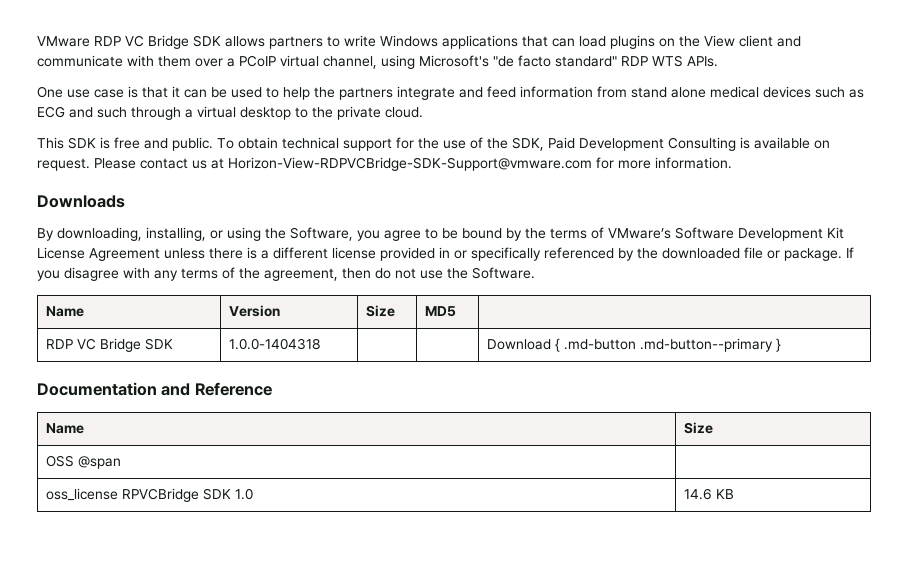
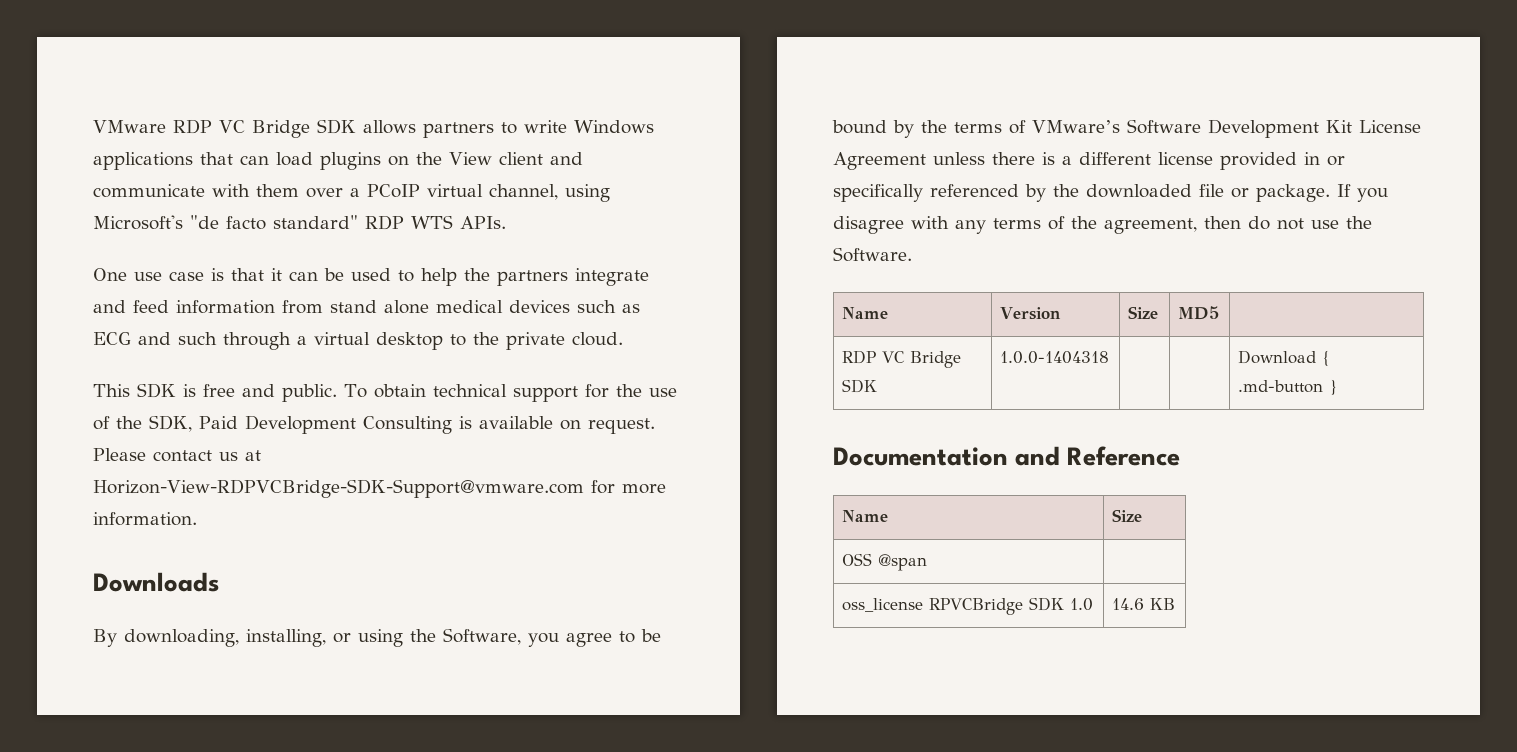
- RDP VC Bridge SDK | 1.0.0-1404318 | | | Download { .md-button .md-button--primary }
+ RDP VC Bridge SDK | 1.0.0-1404318 | | | Download { .md-button }

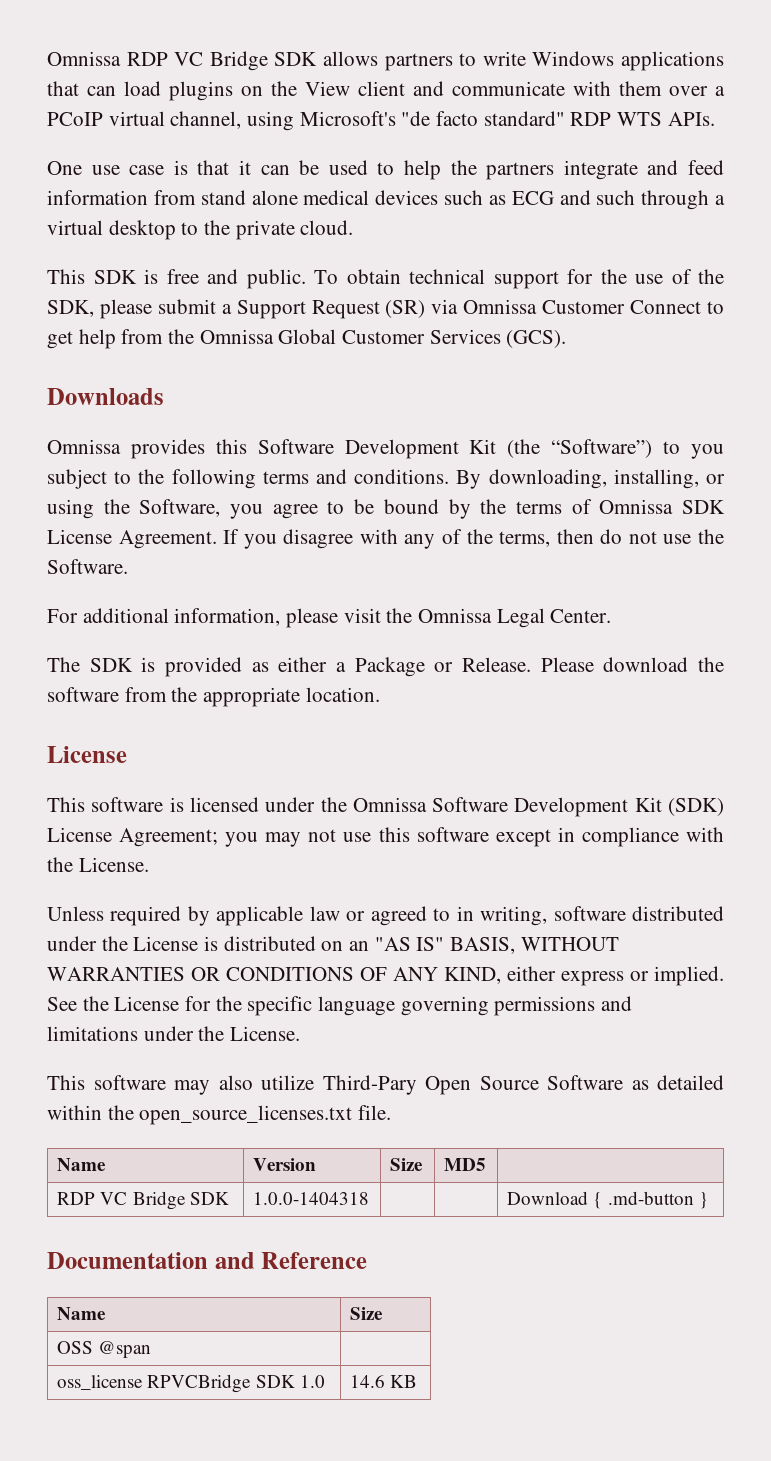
- VMware RDP VC Bridge SDK allows partners to write Windows applications that can load plugins on the View client and communicate with them over a PCoIP virtual channel, using Microsoft's "de facto standard" RDP WTS APIs.
+ Omnissa RDP VC Bridge SDK allows partners to write Windows applications that can load plugins on the View client and communicate with them over a PCoIP virtual channel, using Microsoft's "de facto standard" RDP WTS APIs.
- To obtain technical support for the use of the SDK, Paid Development Consulting is available on request. Please contact us at Horizon-View-RDPVCBridge-SDK-Support@vmware.com for more information.
+ To obtain technical support for the use of the SDK, please submit a Support Request (SR) via Omnissa Customer Connect to get help from the Omnissa Global Customer Services (GCS).
  Downloads
- By downloading, installing, or using the Software, you agree to be bound by the terms of VMware’s Software Development Kit License Agreement unless there is a different license provided in or specifically referenced by the downloaded file or package.
+ Omnissa provides this Software Development Kit (the “Software”) to you subject to the following terms and conditions. By downloading, installing, or using the Software, you agree to be bound by the terms of Omnissa SDK License Agreement.
- If you disagree with any terms of the agreement, then do not use the Software.
+ If you disagree with any of the terms, then do not use the Software.
+ For additional information, please visit the Omnissa Legal Center.
+ The SDK is provided as either a Package or Release. Please download the software from the appropriate location.
+ License
+ This software is licensed under the Omnissa Software Development Kit (SDK) License Agreement; you may not use this software except in compliance with the License.
+ Unless required by applicable law or agreed to in writing, software distributed under the License is distributed on an "AS IS" BASIS, WITHOUT WARRANTIES OR CONDITIONS OF ANY KIND, either express or implied. See the License for the specific language governing permissions and limitations under the License.
+ This software may also utilize Third-Pary Open Source Software as detailed within the open_source_licenses.txt file.

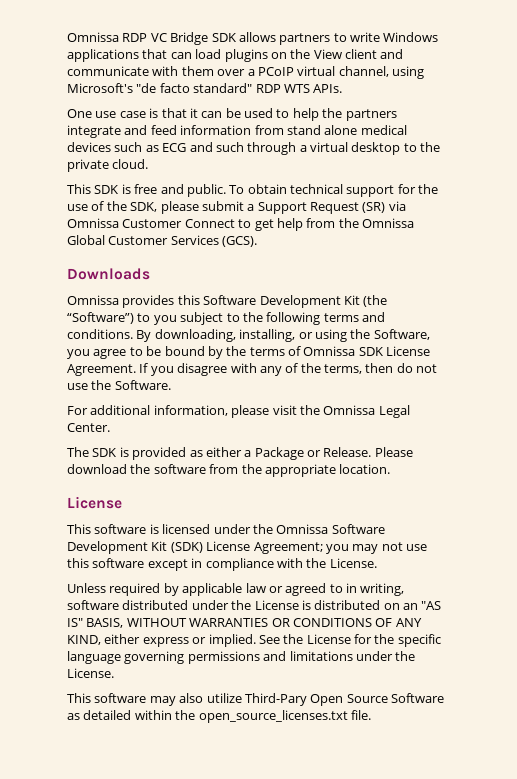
- Name | Version | Size | MD5 |
- RDP VC Bridge SDK | 1.0.0-1404318 | | | Download { .md-button }
- Documentation and Reference
- Name | Size
- OSS @span |
- oss_license RPVCBridge SDK 1.0 | 14.6 KB

